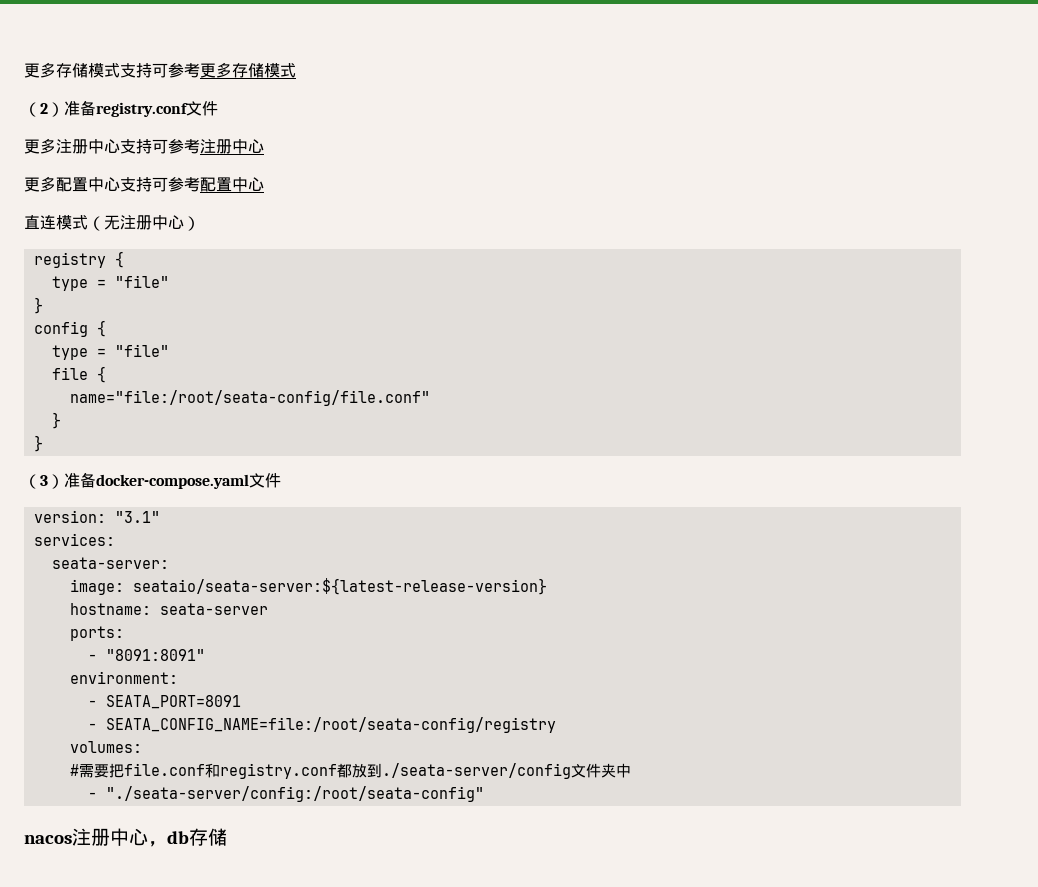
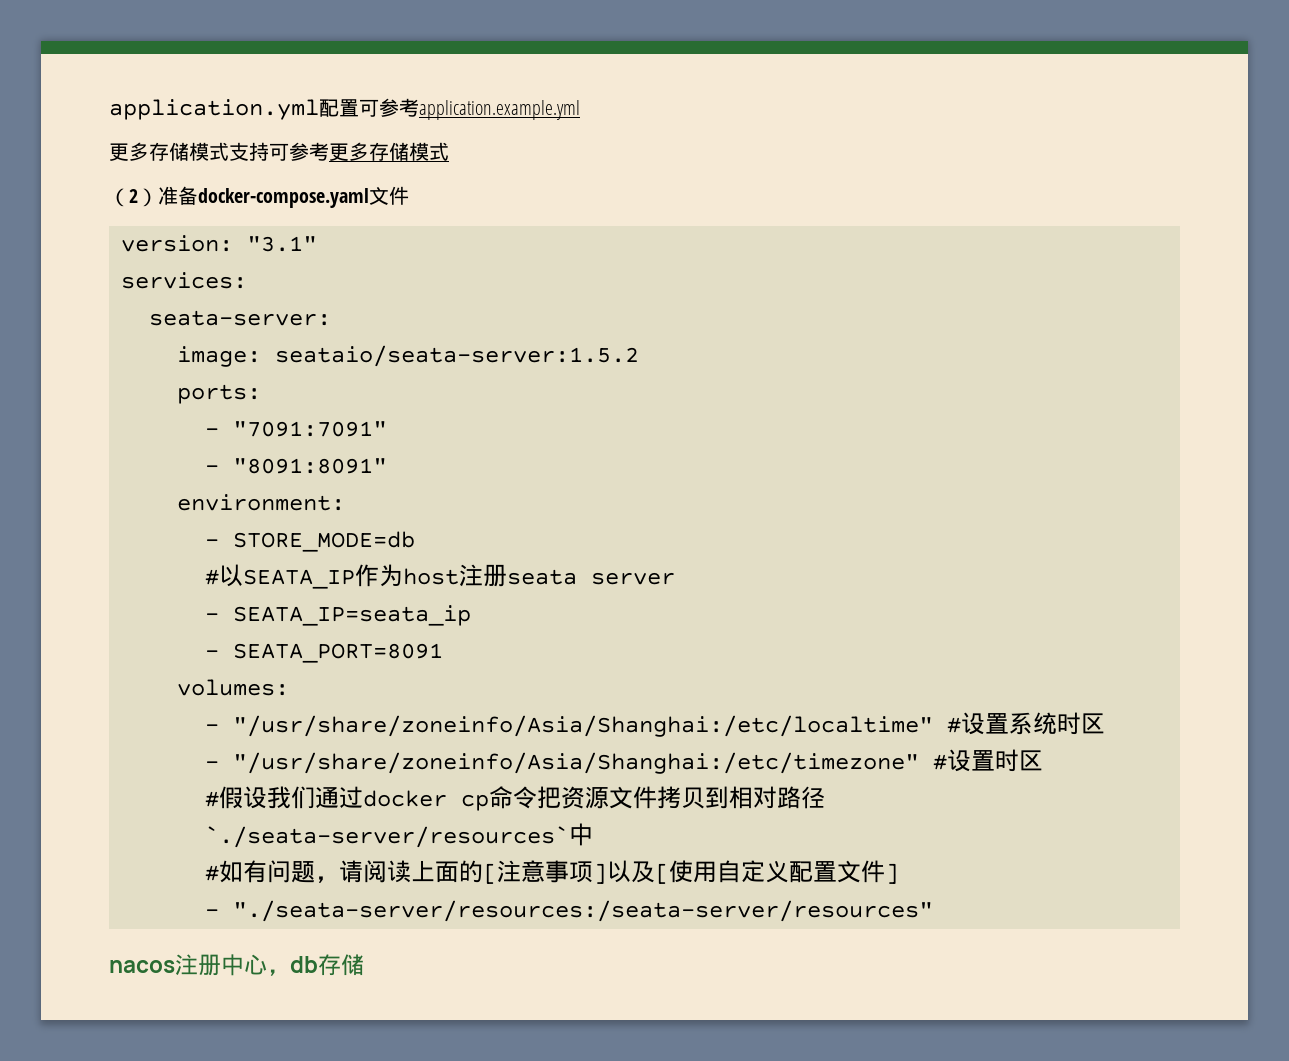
+ application.yml配置可参考application.example.yml
- （2）准备registry.conf文件
- 更多注册中心支持可参考注册中心
- 更多配置中心支持可参考配置中心
- 直连模式（无注册中心）
- registry {
- type = "file"
- }
- config {
- type = "file"
- file {
- name="file:/root/seata-config/file.conf"
- }
- }
- （3）准备docker-compose.yaml文件
+ （2）准备docker-compose.yaml文件
- image: seataio/seata-server:${latest-release-version}
- hostname: seata-server
+ image: seataio/seata-server:1.5.2
+ - "7091:7091"
+ - STORE_MODE=db
+ #以SEATA_IP作为host注册seata server
+ - SEATA_IP=seata_ip
  - SEATA_PORT=8091
- - SEATA_CONFIG_NAME=file:/root/seata-config/registry
  volumes:
- #需要把file.conf和registry.conf都放到./seata-server/config文件夹中
- - "./seata-server/config:/root/seata-config"
+ - "/usr/share/zoneinfo/Asia/Shanghai:/etc/localtime" #设置系统时区
+ - "/usr/share/zoneinfo/Asia/Shanghai:/etc/timezone" #设置时区
+ #假设我们通过docker cp命令把资源文件拷贝到相对路径`./seata-server/resources`中
+ #如有问题，请阅读上面的[注意事项]以及[使用自定义配置文件]
+ - "./seata-server/resources:/seata-server/resources"

